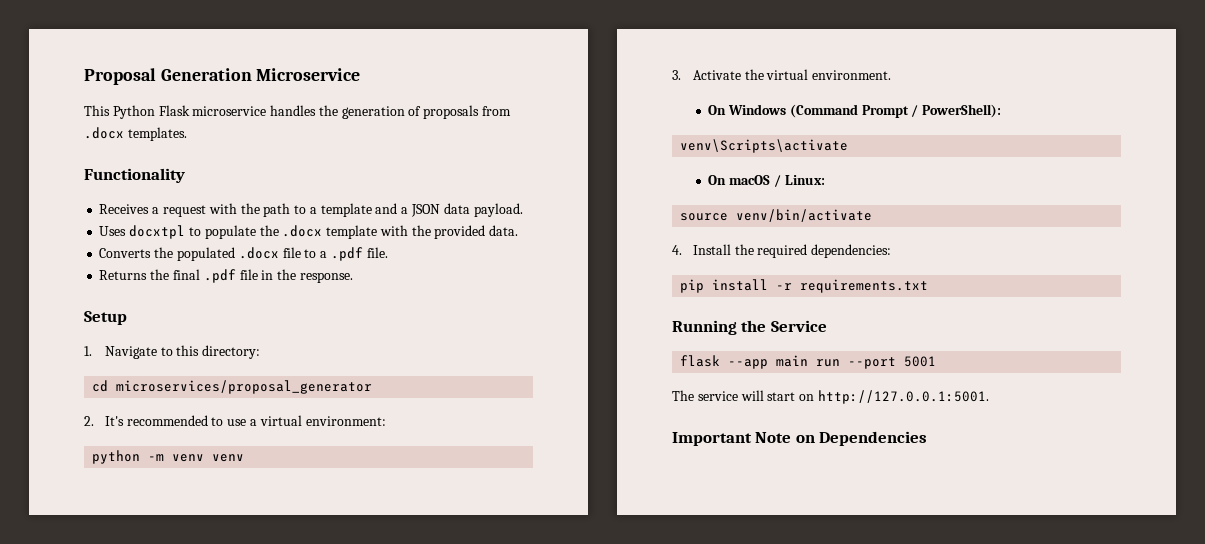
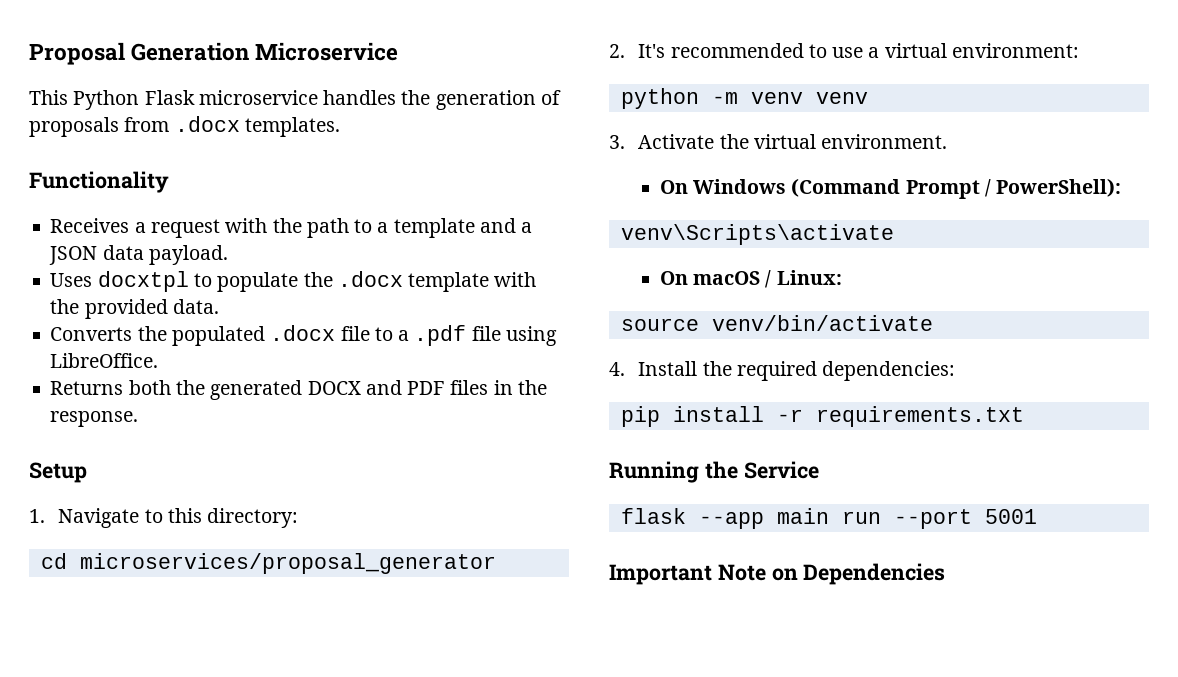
- Converts the populated .docx file to a .pdf file.
- Returns the final .pdf file in the response.
+ Converts the populated .docx file to a .pdf file using LibreOffice.
+ Returns both the generated DOCX and PDF files in the response.
- The service will start on http://127.0.0.1:5001.

